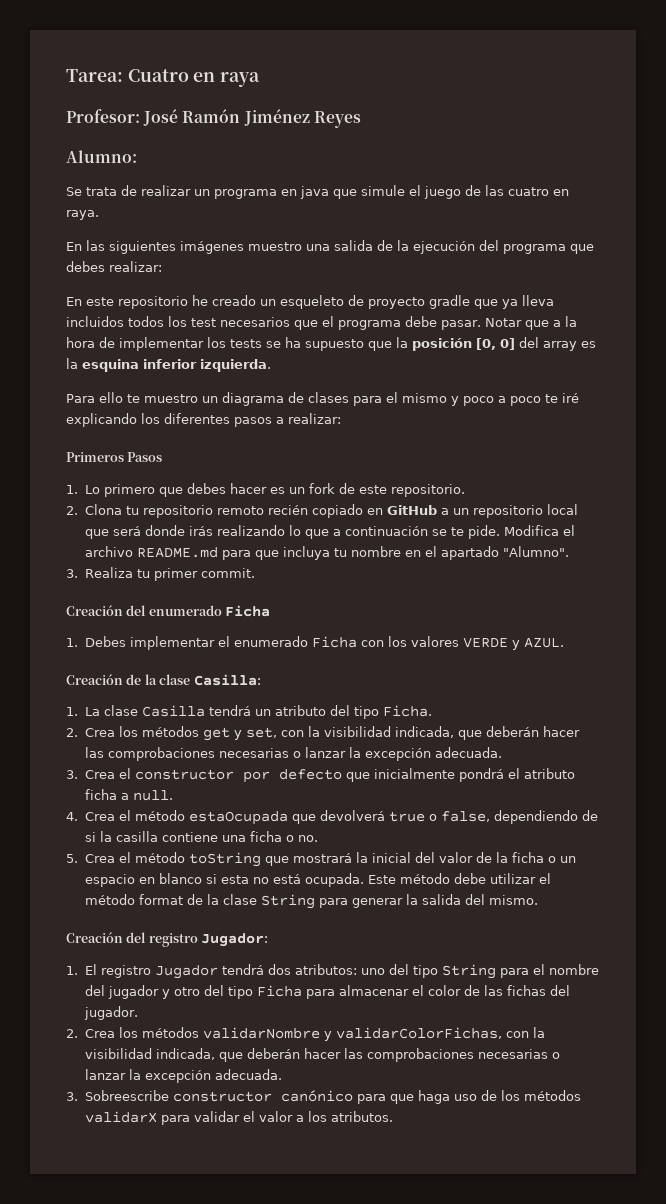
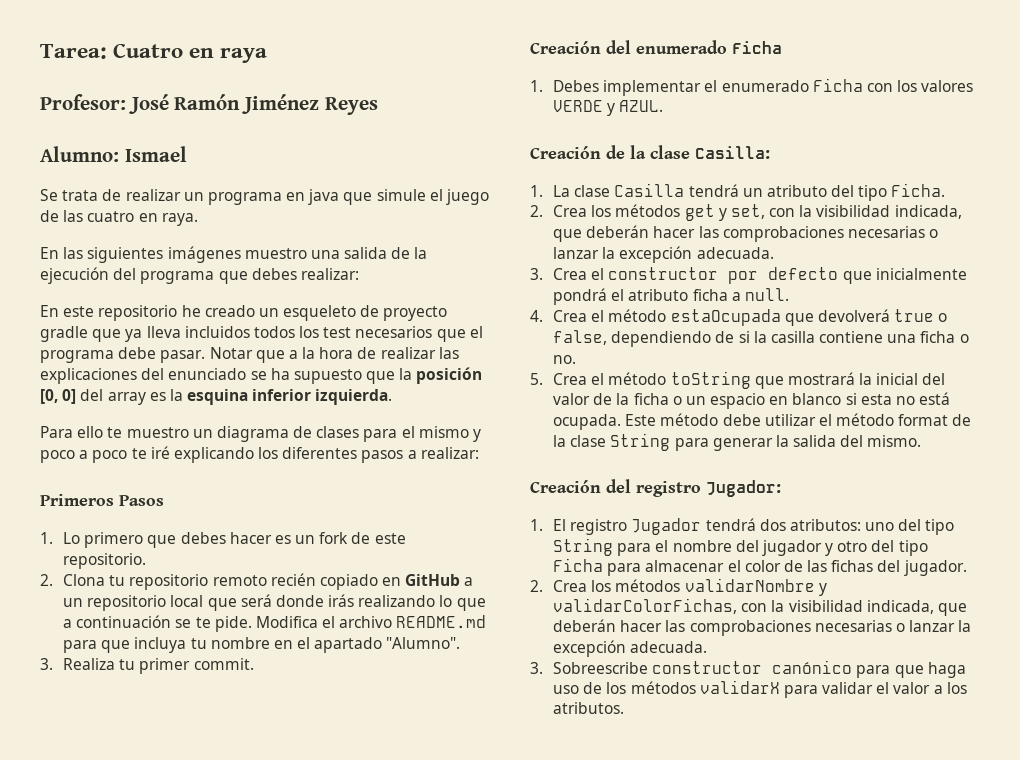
- Alumno:
+ Alumno: Ismael
- Notar que a la hora de implementar los tests se ha supuesto que la posición [0, 0] del array es la esquina inferior izquierda.
+ Notar que a la hora de realizar las explicaciones del enunciado se ha supuesto que la posición [0, 0] del array es la esquina inferior izquierda.

